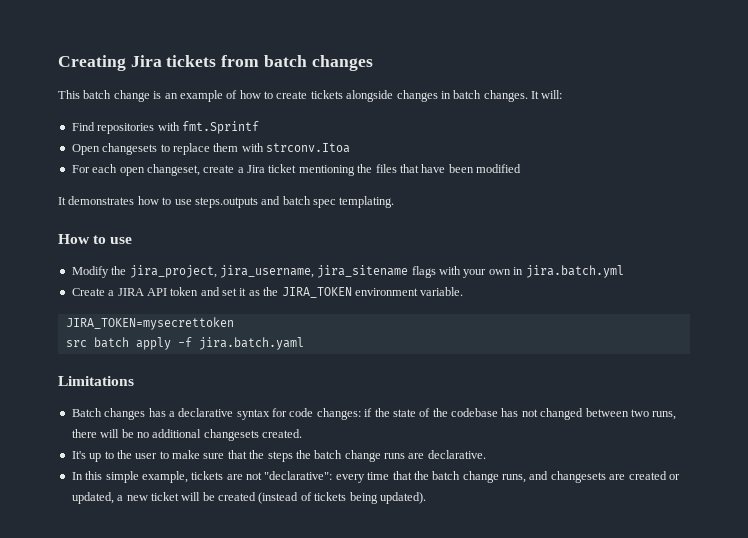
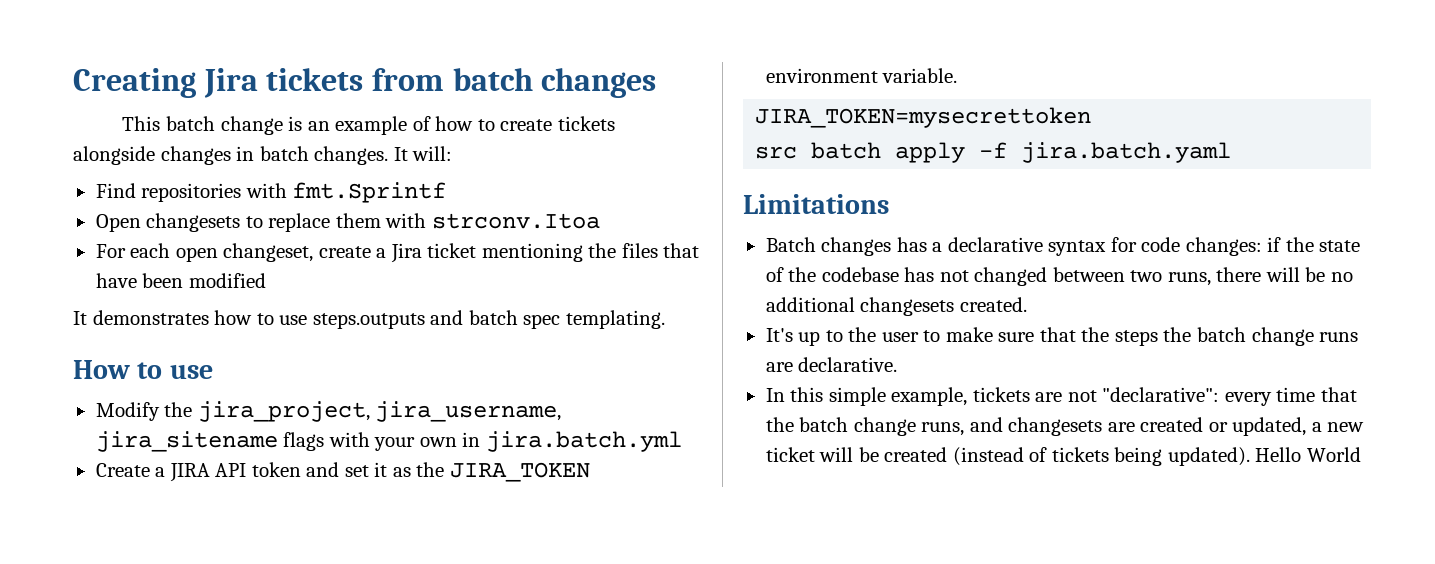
+ Hello World

